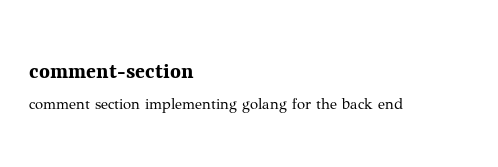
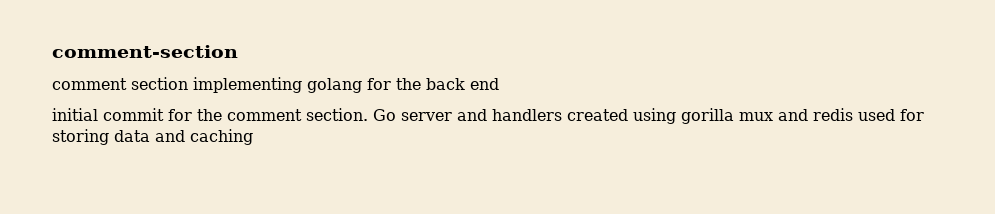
+ initial commit for the comment section. Go server and handlers created using gorilla mux and redis used for storing data and caching

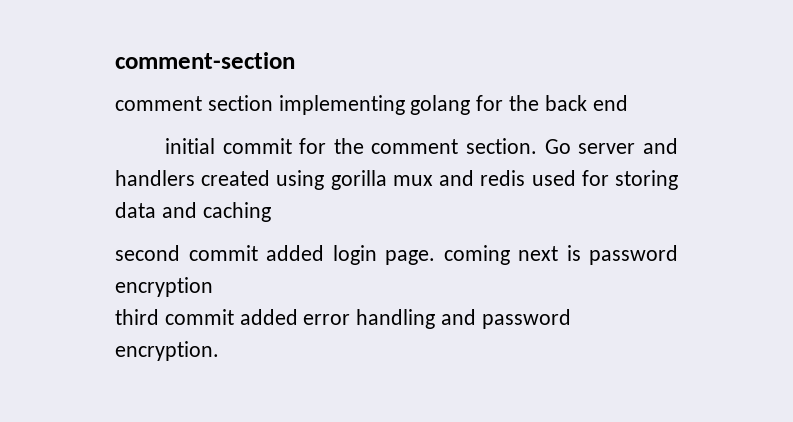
+ second commit added login page. coming next is password encryption
+ third commit added error handling and password encryption.

